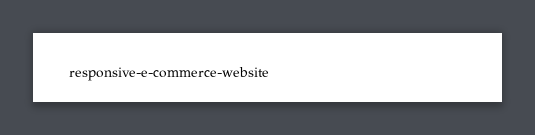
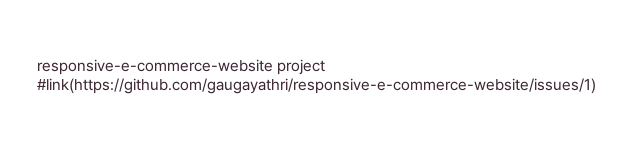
- responsive-e-commerce-website
+ responsive-e-commerce-website project #link(https://github.com/gaugayathri/responsive-e-commerce-website/issues/1)

